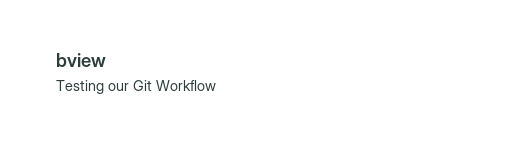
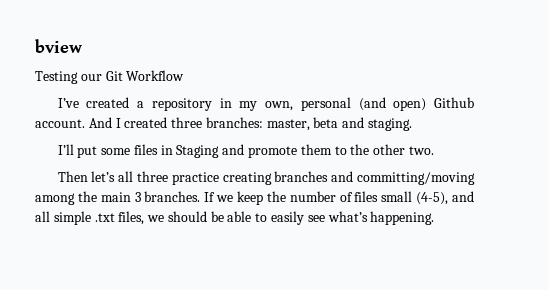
+ I’ve created a repository in my own, personal (and open) Github account. And I created three branches: master, beta and staging.
+ I’ll put some files in Staging and promote them to the other two.
+ Then let’s all three practice creating branches and committing/moving among the main 3 branches. If we keep the number of files small (4-5), and all simple .txt files, we should be able to easily see what’s happening.

